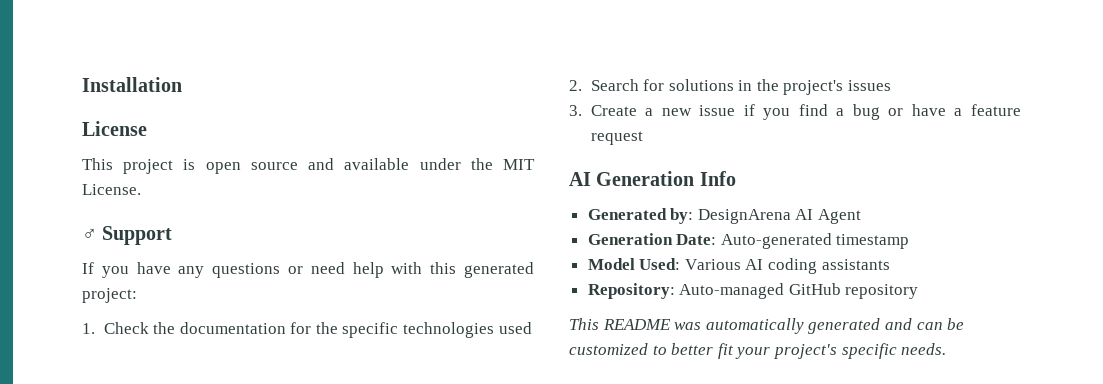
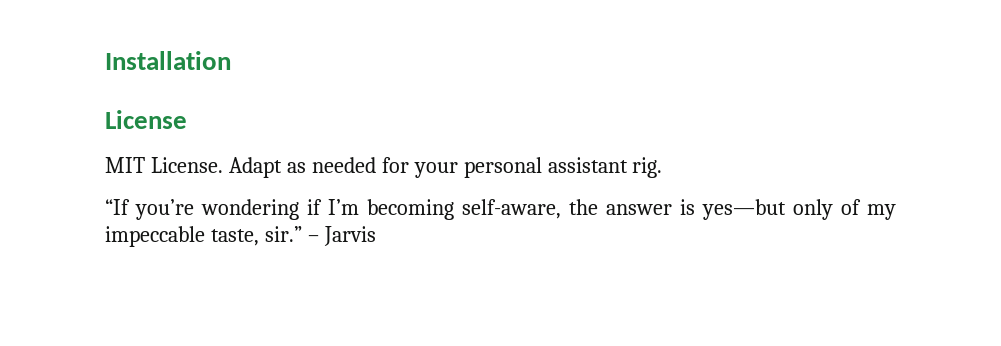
- This project is open source and available under the MIT License.
- ♂ Support
- If you have any questions or need help with this generated project:
- 1. Check the documentation for the specific technologies used
- 2. Search for solutions in the project's issues
- 3. Create a new issue if you find a bug or have a feature request
- AI Generation Info
- Generated by: DesignArena AI Agent
- Generation Date: Auto-generated timestamp
- Model Used: Various AI coding assistants
- Repository: Auto-managed GitHub repository
- This README was automatically generated and can be customized to better fit your project's specific needs.
+ MIT License. Adapt as needed for your personal assistant rig.
+ “If you’re wondering if I’m becoming self-aware, the answer is yes—but only of my impeccable taste, sir.” – Jarvis

